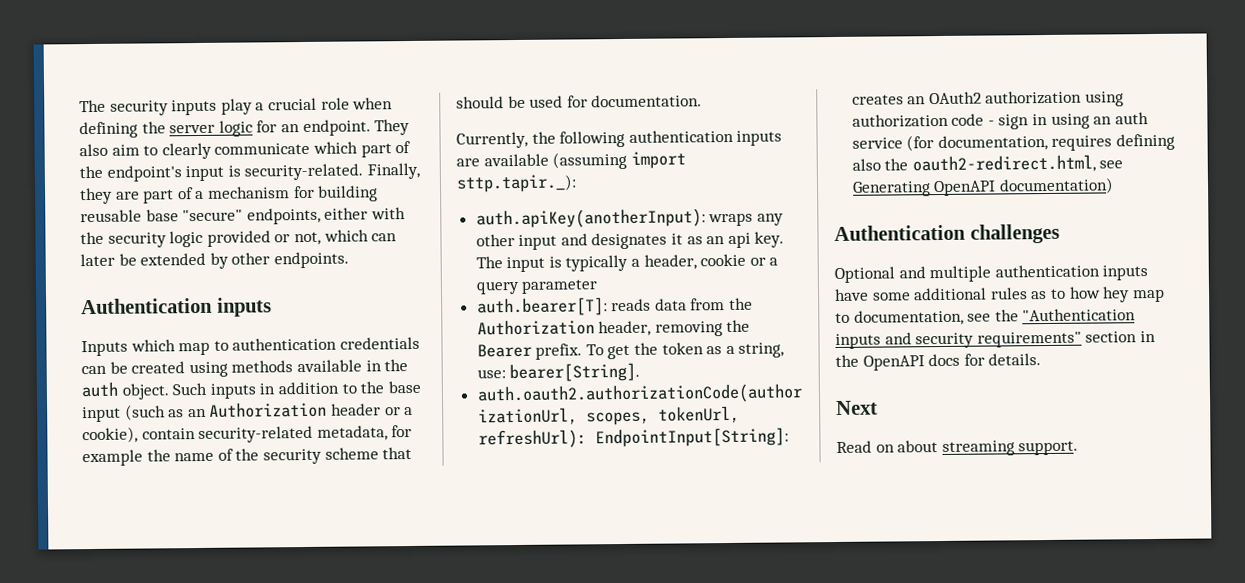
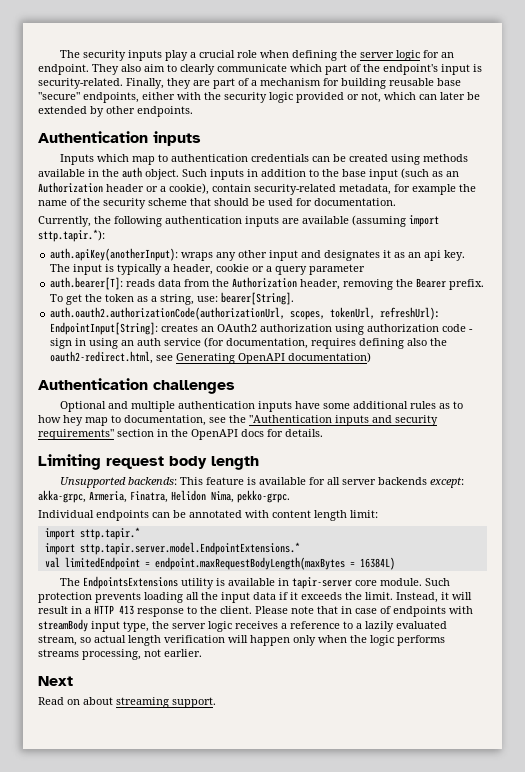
- Currently, the following authentication inputs are available (assuming import sttp.tapir._):
+ Currently, the following authentication inputs are available (assuming import sttp.tapir.*):
+ Limiting request body length
+ Unsupported backends: This feature is available for all server backends except: akka-grpc, Armeria, Finatra, Helidon Nima, pekko-grpc.
+ Individual endpoints can be annotated with content length limit:
+ import sttp.tapir.*
+ import sttp.tapir.server.model.EndpointExtensions.*
+ val limitedEndpoint = endpoint.maxRequestBodyLength(maxBytes = 16384L)
+ The EndpointsExtensions utility is available in tapir-server core module. Such protection prevents loading all the input data if it exceeds the limit. Instead, it will result in a HTTP 413 response to the client. Please note that in case of endpoints with streamBody input type, the server logic receives a reference to a lazily evaluated stream, so actual length verification will happen only when the logic performs streams processing, not earlier.

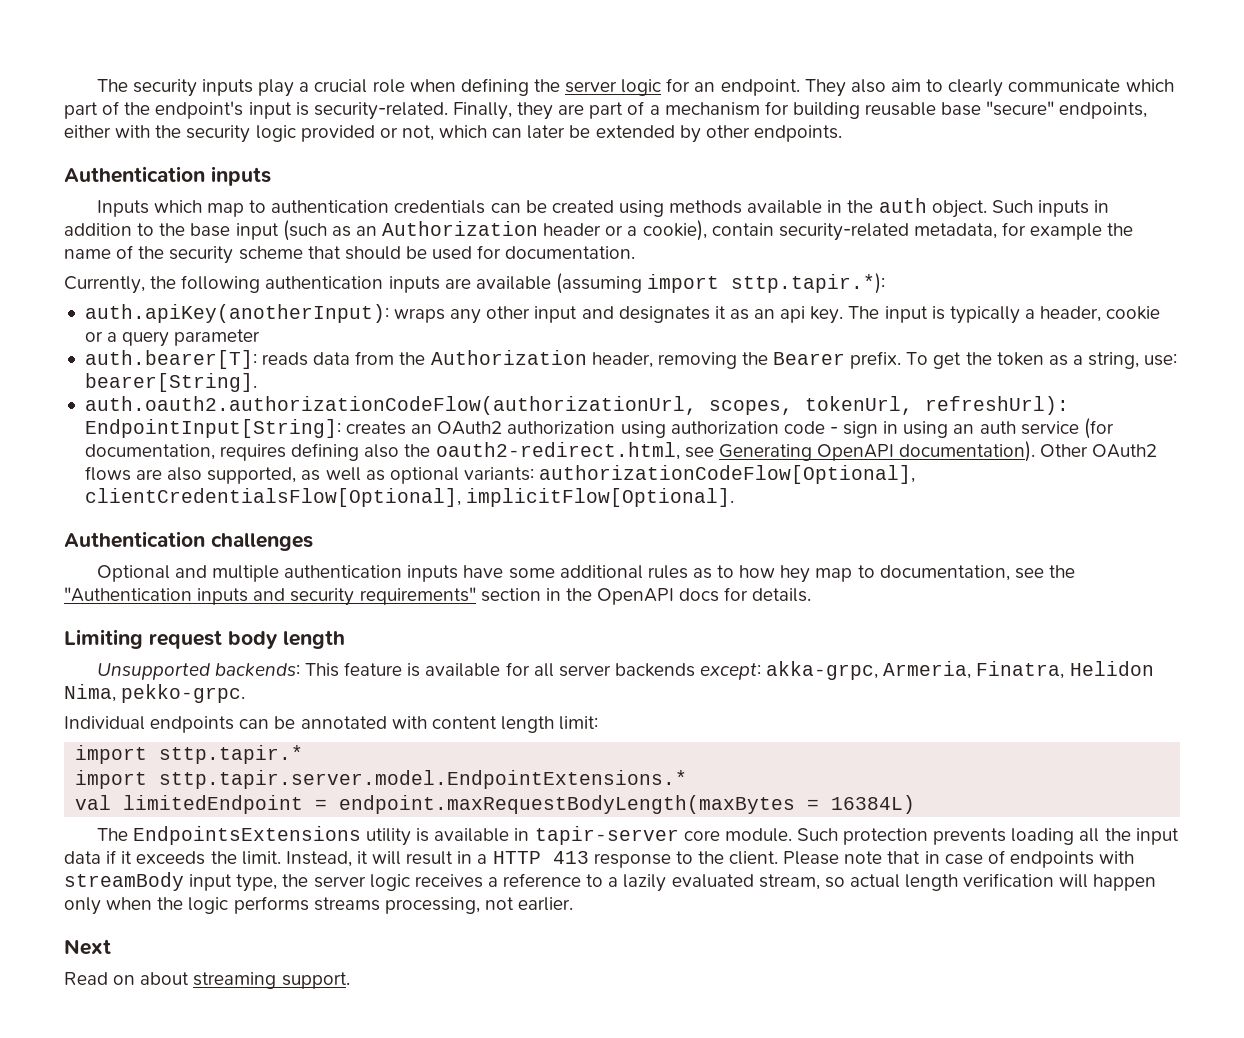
- auth.oauth2.authorizationCode(authorizationUrl, scopes, tokenUrl, refreshUrl): EndpointInput[String]: creates an OAuth2 authorization using authorization code - sign in using an auth service (for documentation, requires defining also the oauth2-redirect.html, see Generating OpenAPI documentation)
+ auth.oauth2.authorizationCodeFlow(authorizationUrl, scopes, tokenUrl, refreshUrl): EndpointInput[String]: creates an OAuth2 authorization using authorization code - sign in using an auth service (for documentation, requires defining also the oauth2-redirect.html, see Generating OpenAPI documentation). Other OAuth2 flows are also supported, as well as optional variants: authorizationCodeFlow[Optional], clientCredentialsFlow[Optional], implicitFlow[Optional].

